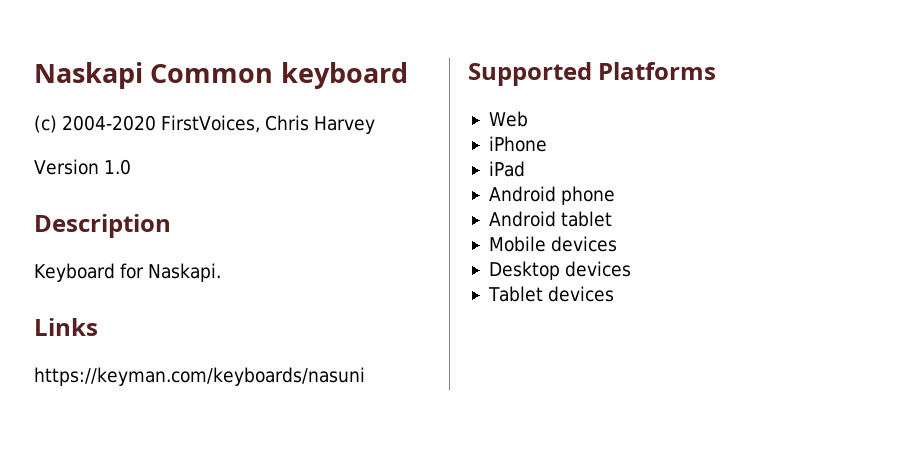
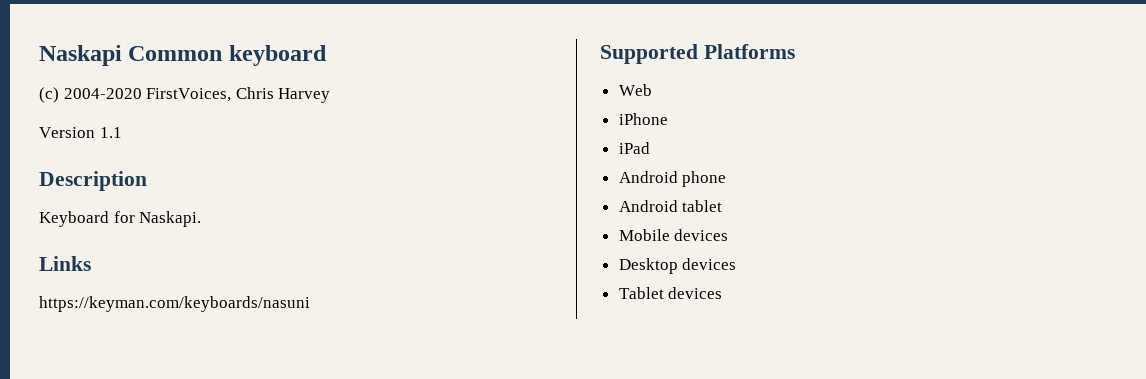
- Version 1.0
+ Version 1.1

